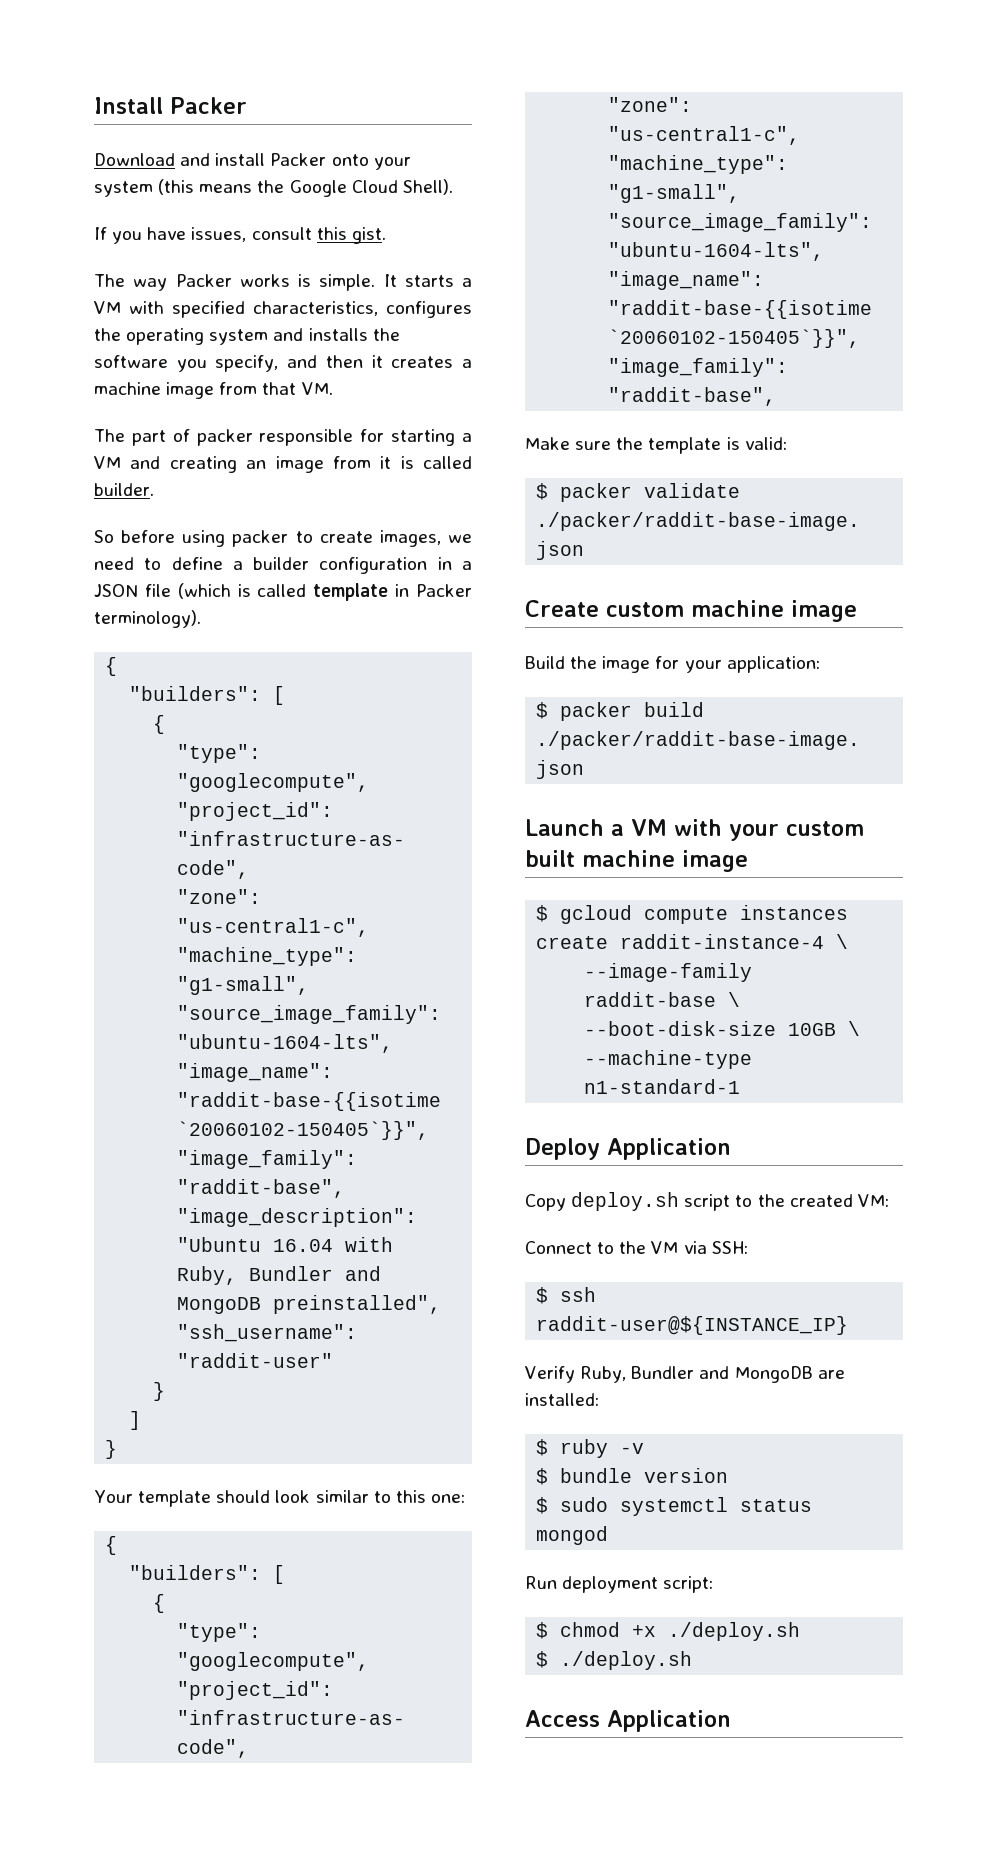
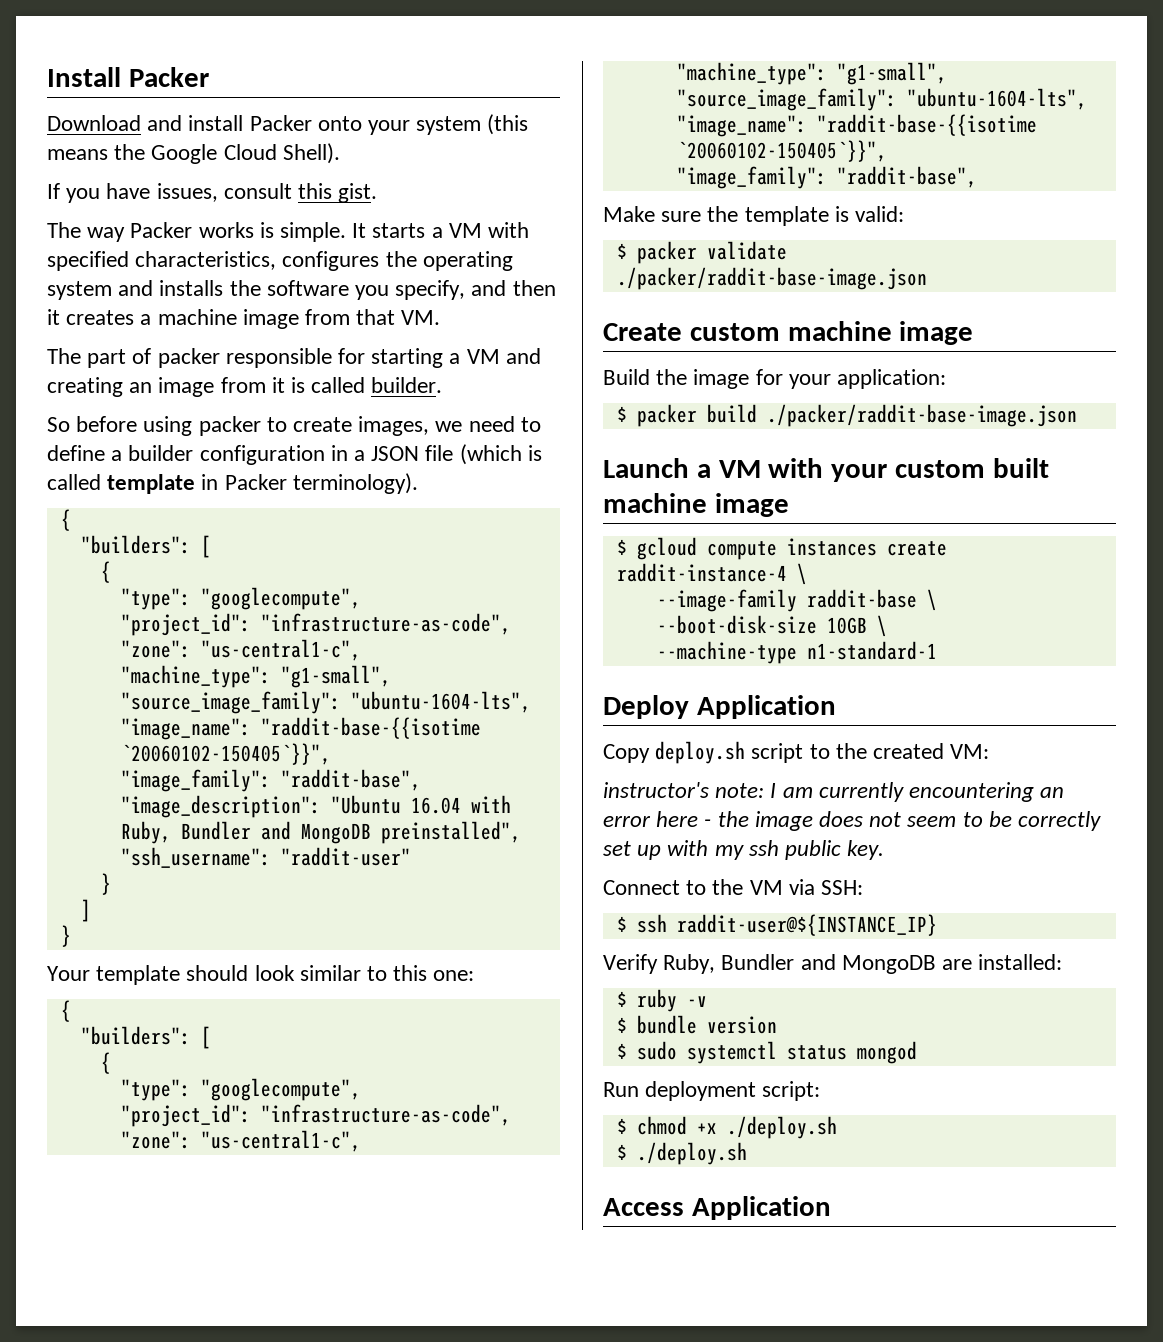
+ instructor's note: I am currently encountering an error here - the image does not seem to be correctly set up with my ssh public key.

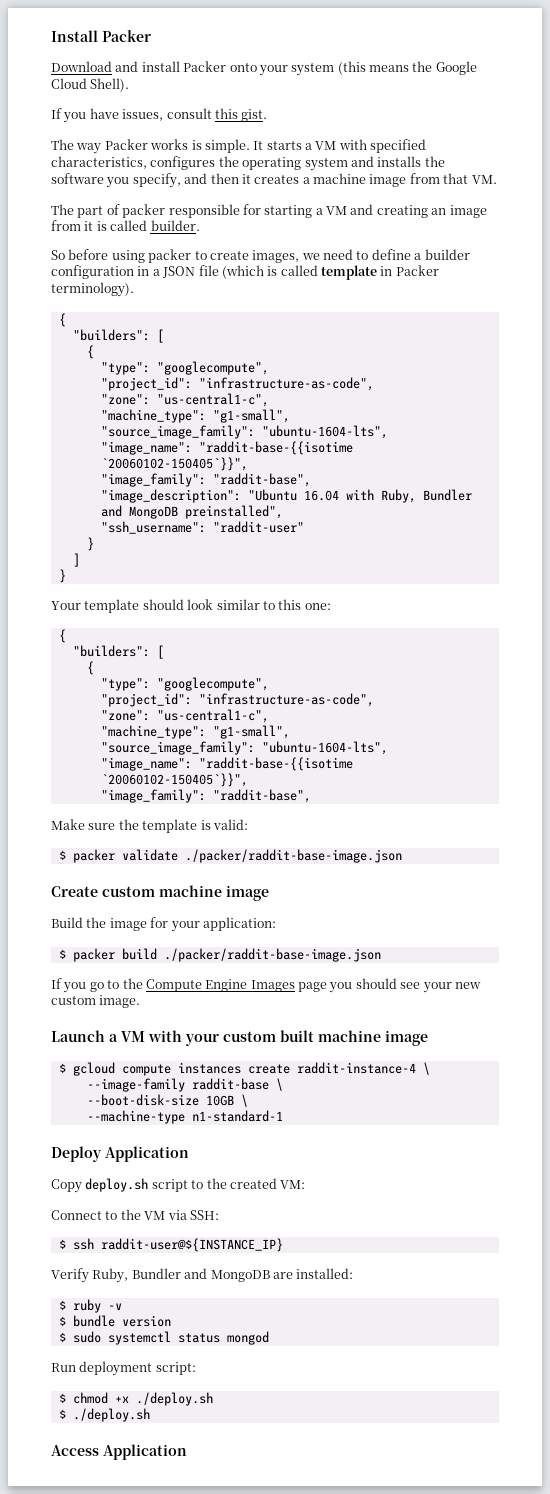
+ If you go to the Compute Engine Images page you should see your new custom image.
- instructor's note: I am currently encountering an error here - the image does not seem to be correctly set up with my ssh public key.

